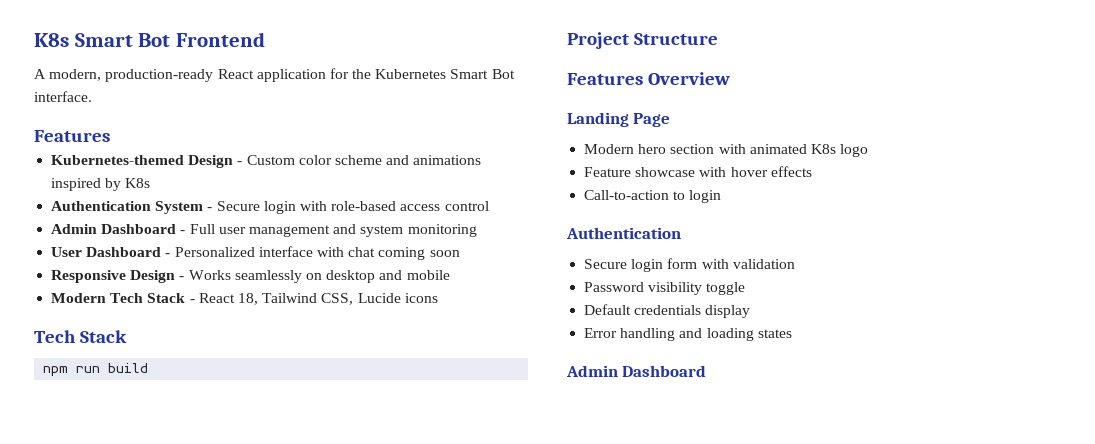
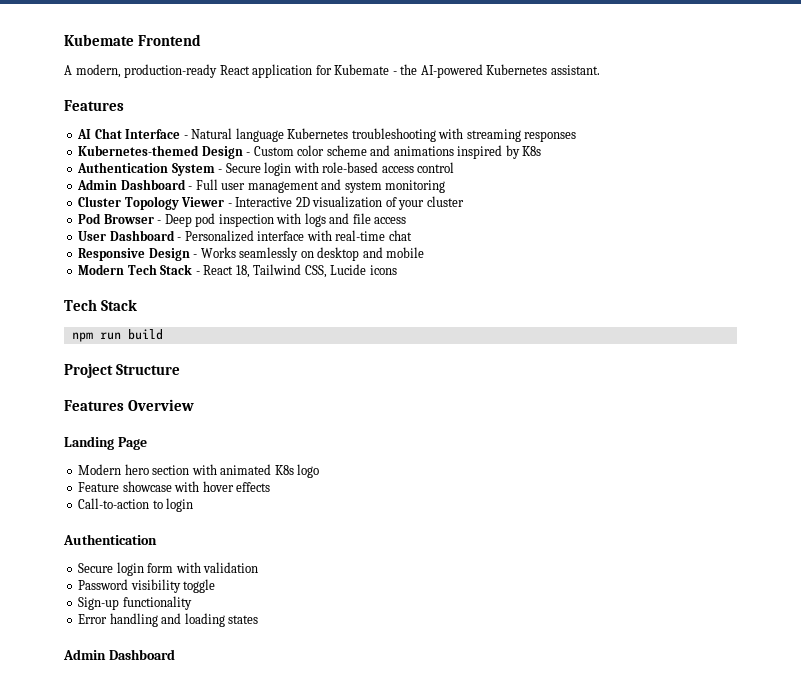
- K8s Smart Bot Frontend
+ Kubemate Frontend
- A modern, production-ready React application for the Kubernetes Smart Bot interface.
+ A modern, production-ready React application for Kubemate - the AI-powered Kubernetes assistant.
  Features
+ AI Chat Interface - Natural language Kubernetes troubleshooting with streaming responses
+ Cluster Topology Viewer - Interactive 2D visualization of your cluster
+ Pod Browser - Deep pod inspection with logs and file access
- User Dashboard - Personalized interface with chat coming soon
+ User Dashboard - Personalized interface with real-time chat
- Default credentials display
+ Sign-up functionality

